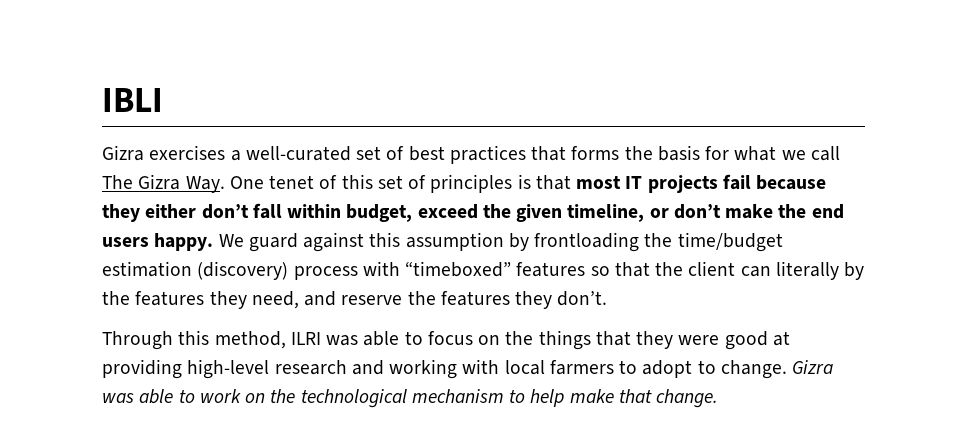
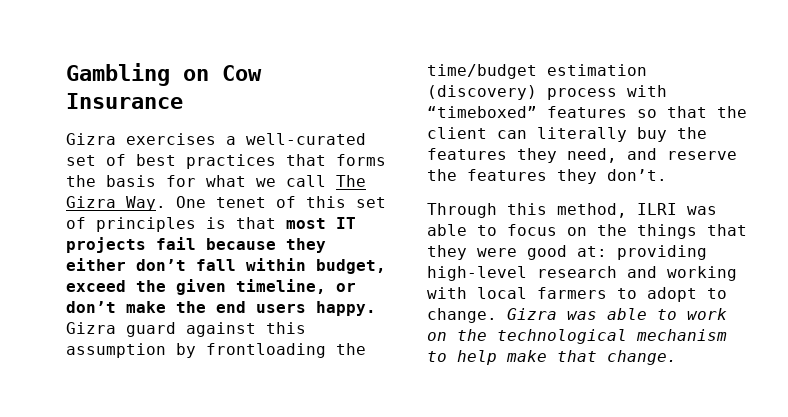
- IBLI
+ Gambling on Cow Insurance
- We guard against this assumption by frontloading the time/budget estimation (discovery) process with “timeboxed” features so that the client can literally by the features they need, and reserve the features they don’t.
+ Gizra guard against this assumption by frontloading the time/budget estimation (discovery) process with “timeboxed” features so that the client can literally buy the features they need, and reserve the features they don’t.
- Through this method, ILRI was able to focus on the things that they were good at providing high-level research and working with local farmers to adopt to change.
+ Through this method, ILRI was able to focus on the things that they were good at: providing high-level research and working with local farmers to adopt to change.

